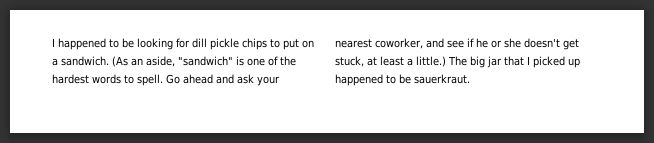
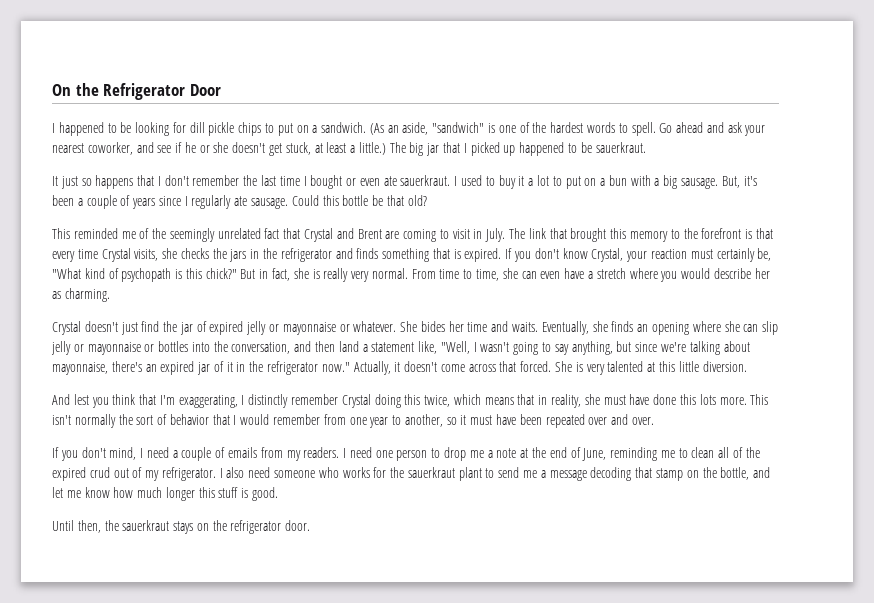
+ On the Refrigerator Door
+ It just so happens that I don't remember the last time I bought or even ate sauerkraut. I used to buy it a lot to put on a bun with a big sausage. But, it's been a couple of years since I regularly ate sausage. Could this bottle be that old?
+ This reminded me of the seemingly unrelated fact that Crystal and Brent are coming to visit in July. The link that brought this memory to the forefront is that every time Crystal visits, she checks the jars in the refrigerator and finds something that is expired. If you don't know Crystal, your reaction must certainly be, "What kind of psychopath is this chick?" But in fact, she is really very normal. From time to time, she can even have a stretch where you would describe her as charming.
+ Crystal doesn't just find the jar of expired jelly or mayonnaise or whatever. She bides her time and waits. Eventually, she finds an opening where she can slip jelly or mayonnaise or bottles into the conversation, and then land a statement like, "Well, I wasn't going to say anything, but since we're talking about mayonnaise, there's an expired jar of it in the refrigerator now." Actually, it doesn't come across that forced. She is very talented at this little diversion.
+ And lest you think that I'm exaggerating, I distinctly remember Crystal doing this twice, which means that in reality, she must have done this lots more. This isn't normally the sort of behavior that I would remember from one year to another, so it must have been repeated over and over.
+ If you don't mind, I need a couple of emails from my readers. I need one person to drop me a note at the end of June, reminding me to clean all of the expired crud out of my refrigerator. I also need someone who works for the sauerkraut plant to send me a message decoding that stamp on the bottle, and let me know how much longer this stuff is good.
+ Until then, the sauerkraut stays on the refrigerator door.

